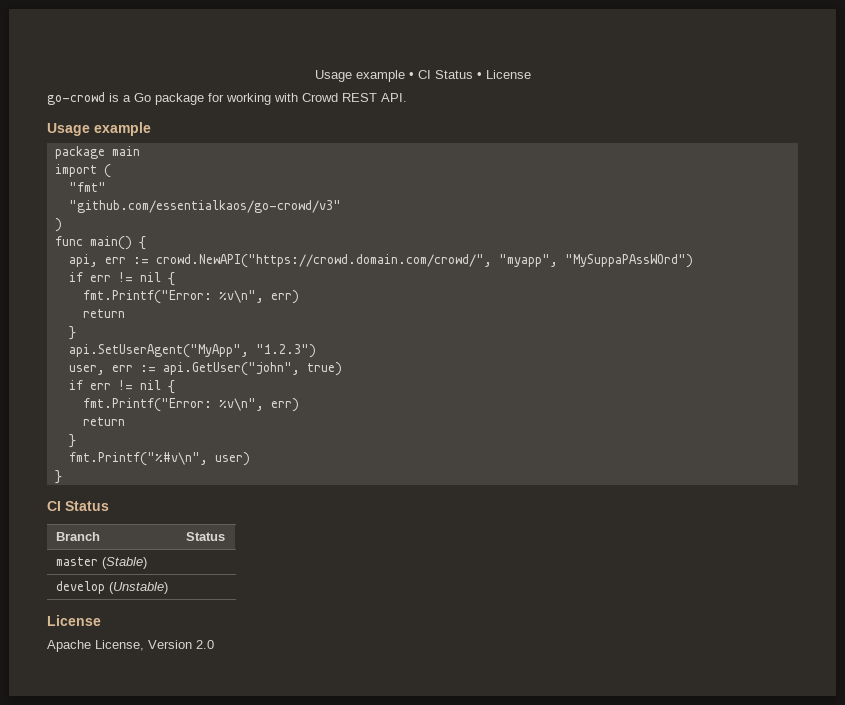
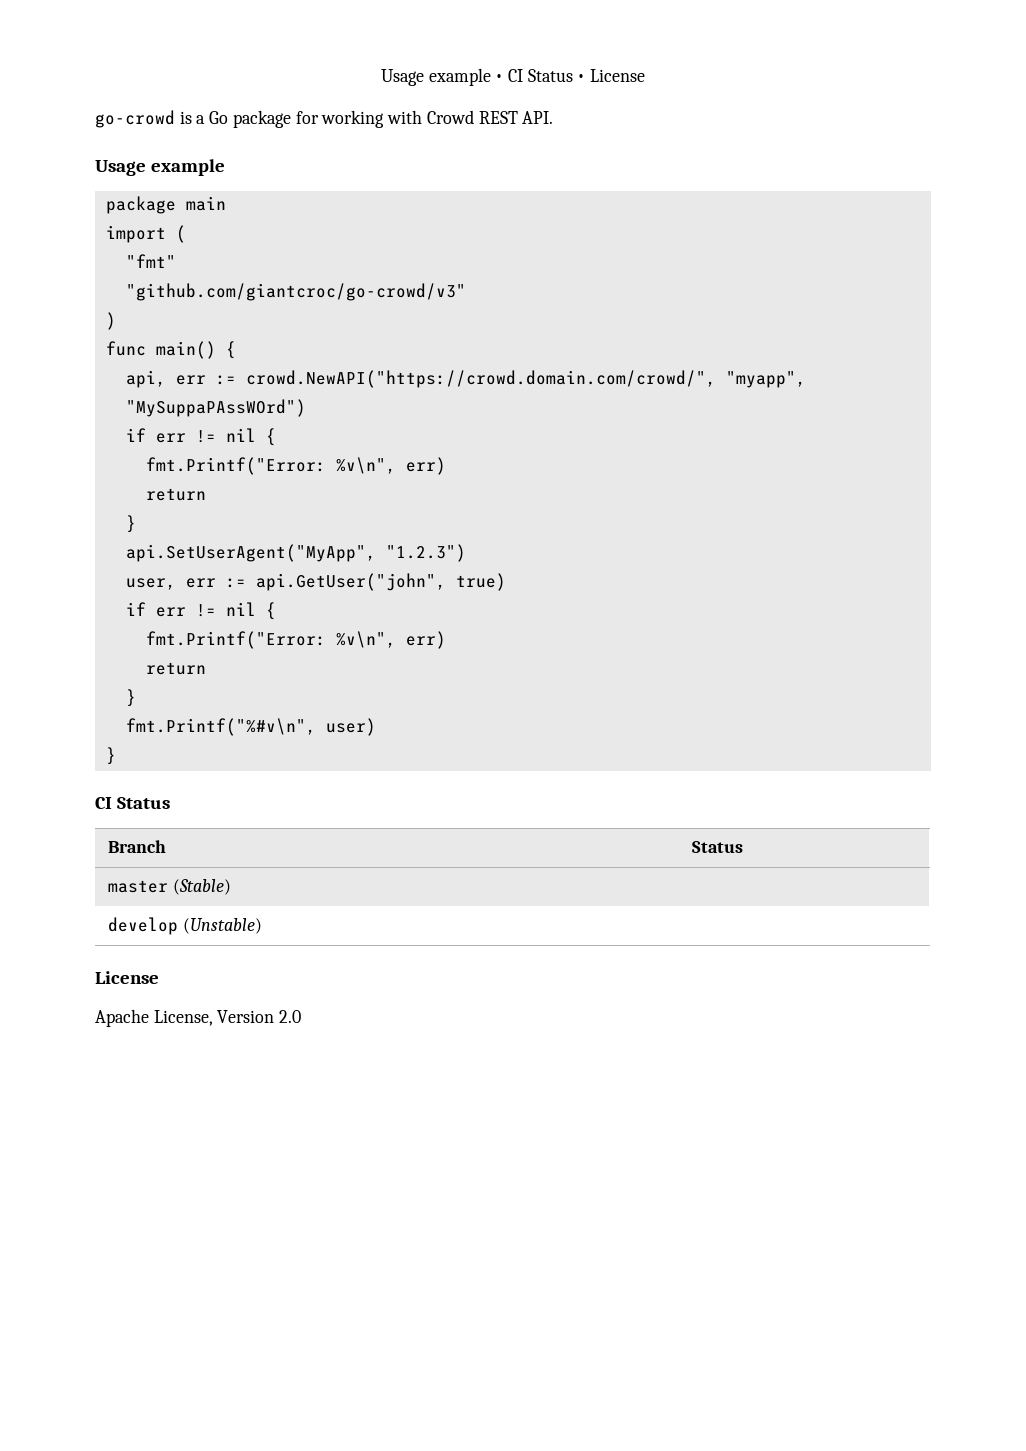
- "github.com/essentialkaos/go-crowd/v3"
+ "github.com/giantcroc/go-crowd/v3"

